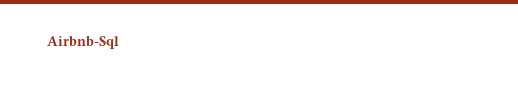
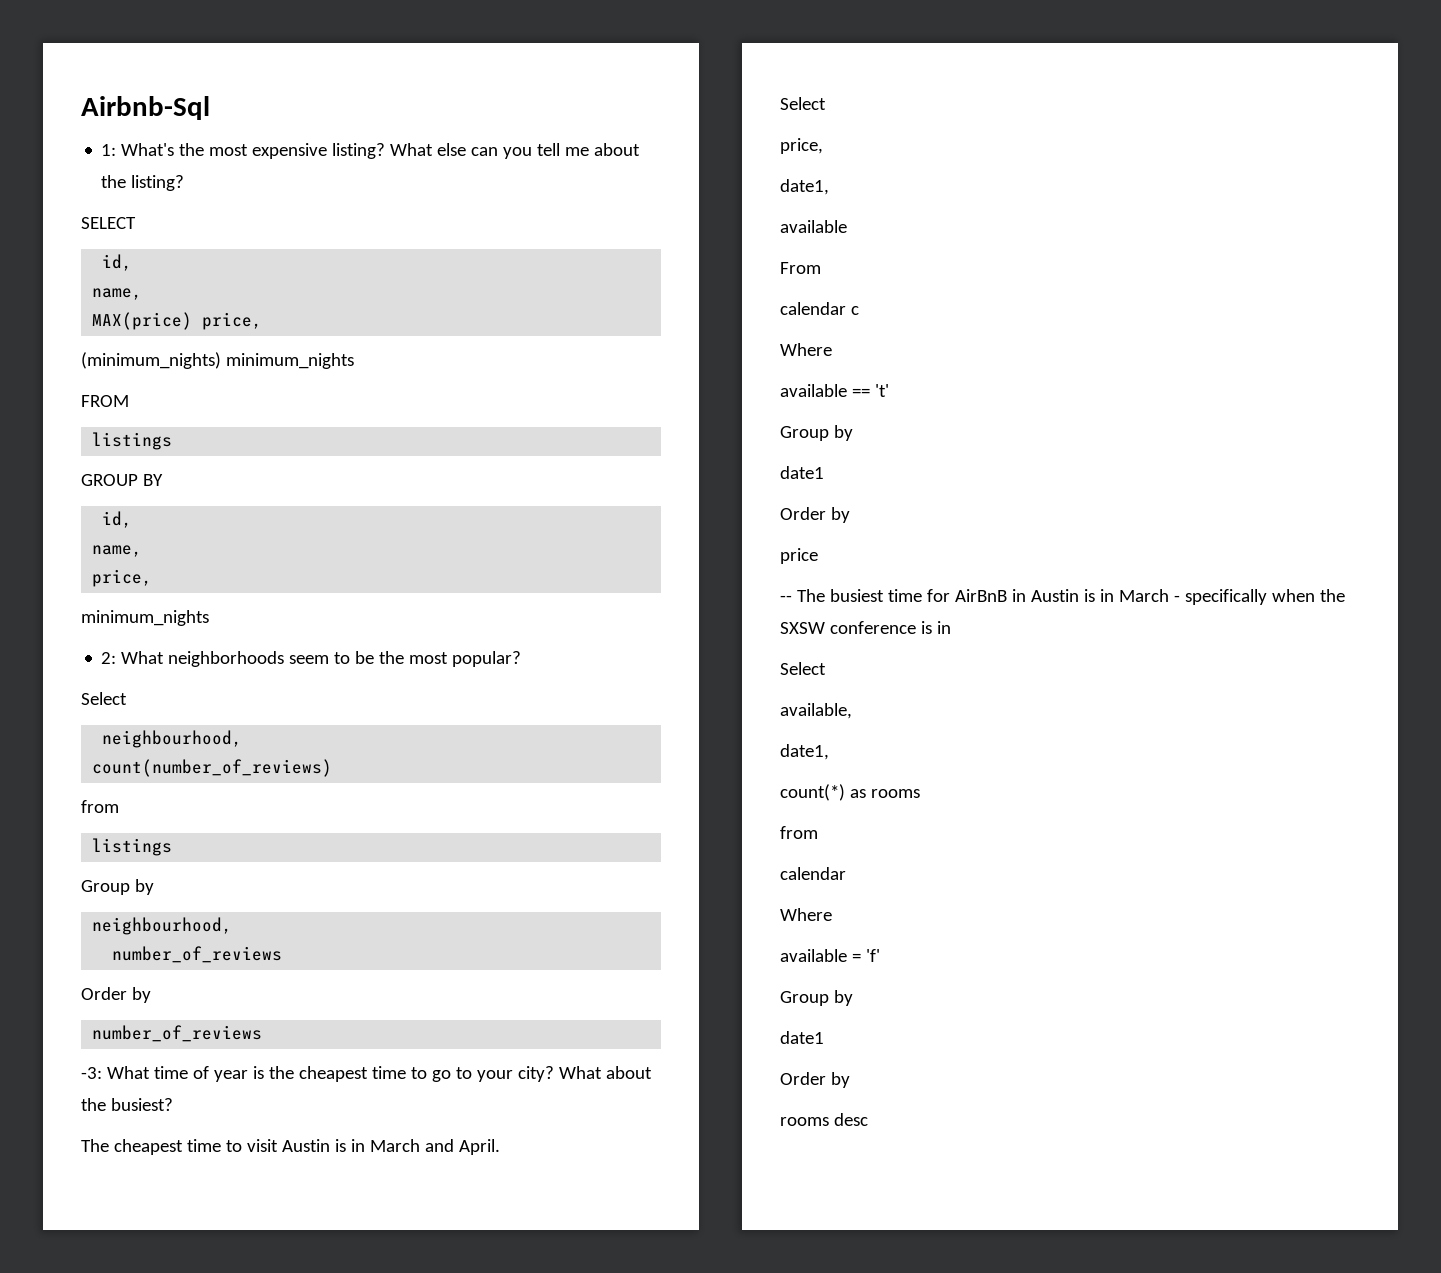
+ 1: What's the most expensive listing? What else can you tell me about the listing?
+ SELECT
+ id,
+ name,
+ MAX(price) price,
+ (minimum_nights) minimum_nights
+ FROM
+ listings
+ GROUP BY
+ id,
+ name,
+ price,
+ minimum_nights
+ 2: What neighborhoods seem to be the most popular?
+ Select
+ neighbourhood,
+ count(number_of_reviews)
+ from
+ listings
+ Group by
+ neighbourhood,
+ number_of_reviews
+ Order by
+ number_of_reviews
+ -3: What time of year is the cheapest time to go to your city? What about the busiest?
+ The cheapest time to visit Austin is in March and April.
+ Select
+ price,
+ date1,
+ available
+ From
+ calendar c
+ Where
+ available == 't'
+ Group by
+ date1
+ Order by
+ price
+ -- The busiest time for AirBnB in Austin is in March - specifically when the SXSW conference is in
+ Select
+ available,
+ date1,
+ count(*) as rooms
+ from
+ calendar
+ Where
+ available = 'f'
+ Group by
+ date1
+ Order by
+ rooms desc

